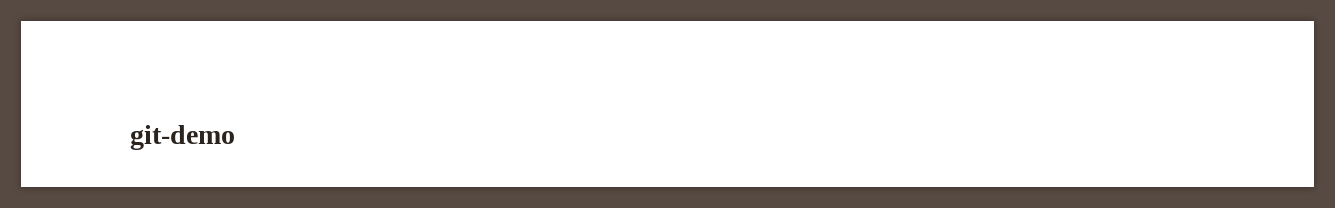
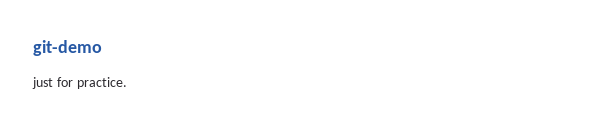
+ just for practice.

